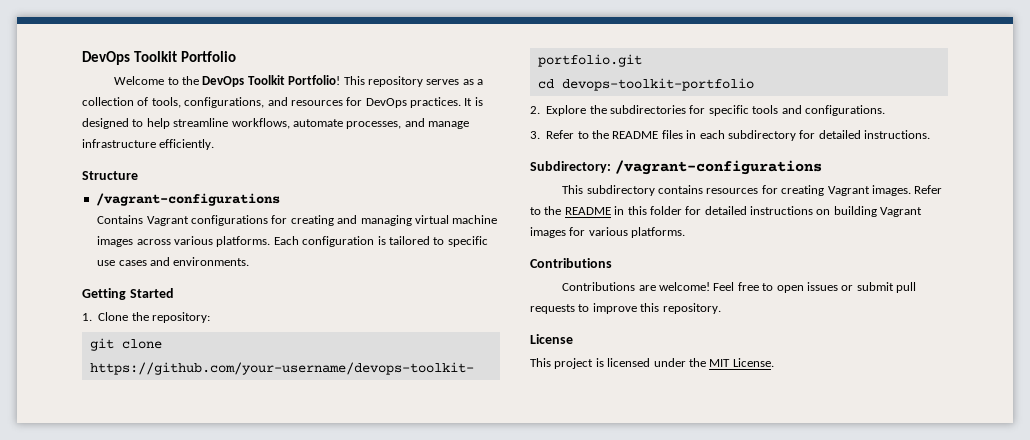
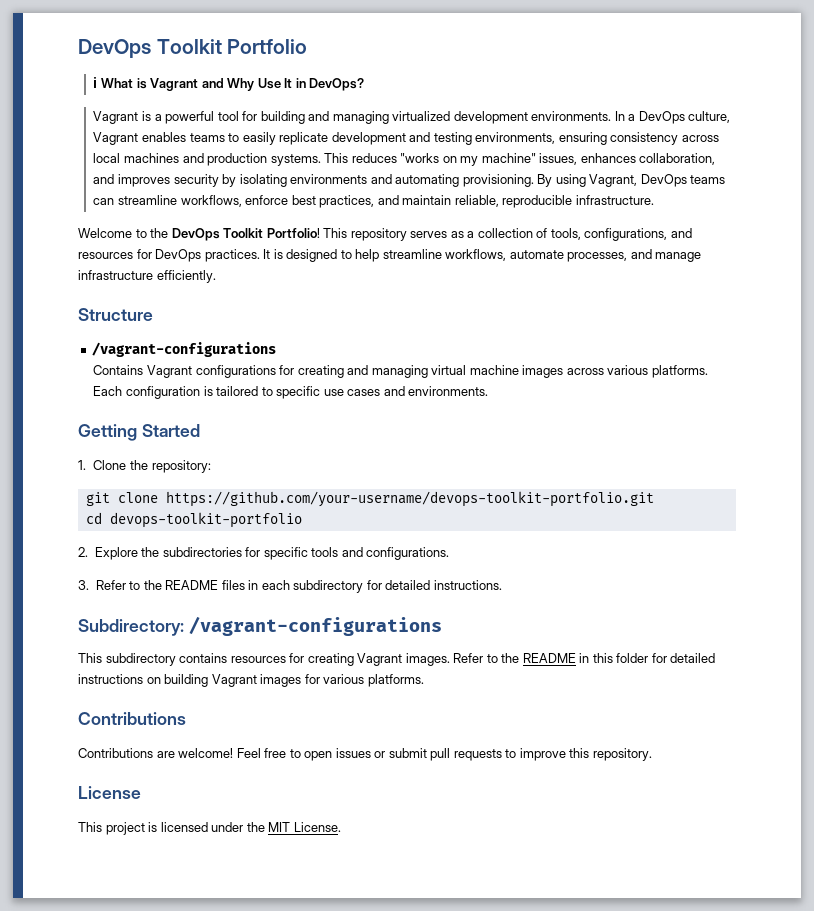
+ ℹ What is Vagrant and Why Use It in DevOps?
+ Vagrant is a powerful tool for building and managing virtualized development environments. In a DevOps culture, Vagrant enables teams to easily replicate development and testing environments, ensuring consistency across local machines and production systems. This reduces "works on my machine" issues, enhances collaboration, and improves security by isolating environments and automating provisioning. By using Vagrant, DevOps teams can streamline workflows, enforce best practices, and maintain reliable, reproducible infrastructure.

